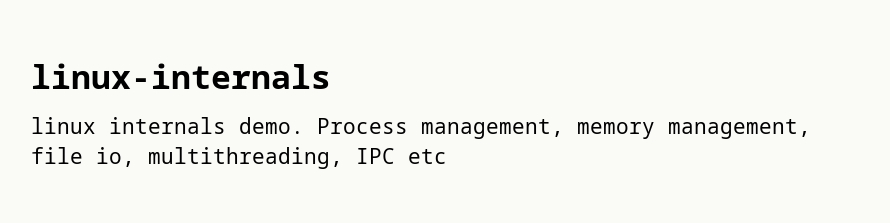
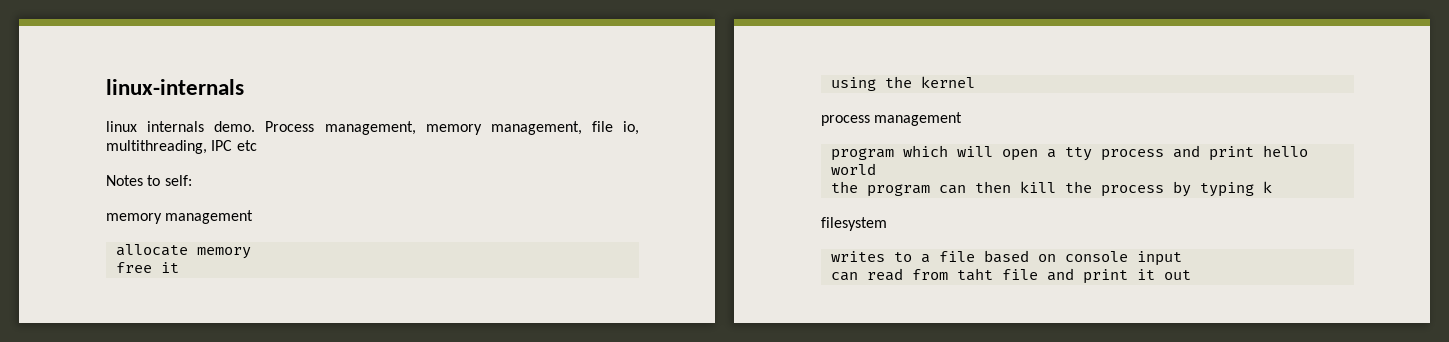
+ Notes to self:
+ memory management
+ allocate memory
+ free it
+ using the kernel
+ process management
+ program which will open a tty process and print hello world
+ the program can then kill the process by typing k
+ filesystem
+ writes to a file based on console input
+ can read from taht file and print it out

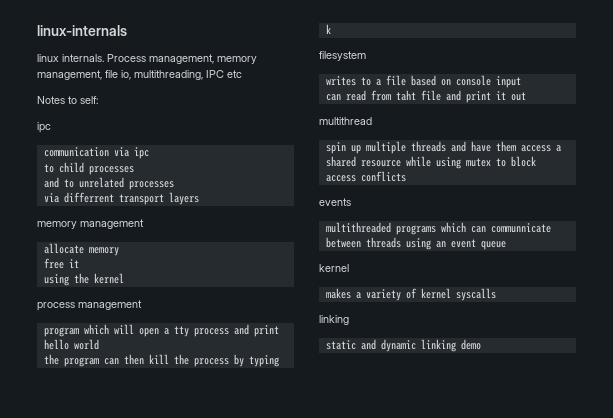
- linux internals demo.
+ linux internals.
  Notes to self:
+ ipc
+ communication via ipc
+ to child processes
+ and to unrelated processes
+ via differrent transport layers
+ multithread
+ spin up multiple threads and have them access a shared resource while using mutex to block access conflicts
+ events
+ multithreaded programs which can communnicate between threads using an event queue
+ kernel
+ makes a variety of kernel syscalls
+ linking
+ static and dynamic linking demo

